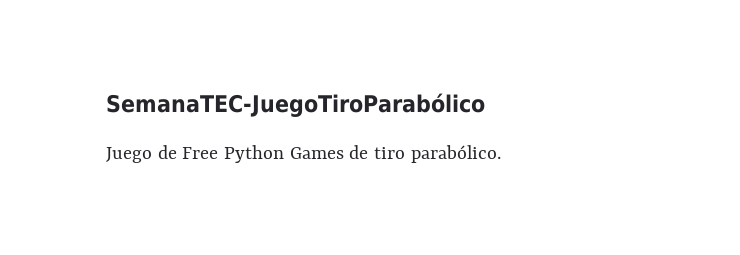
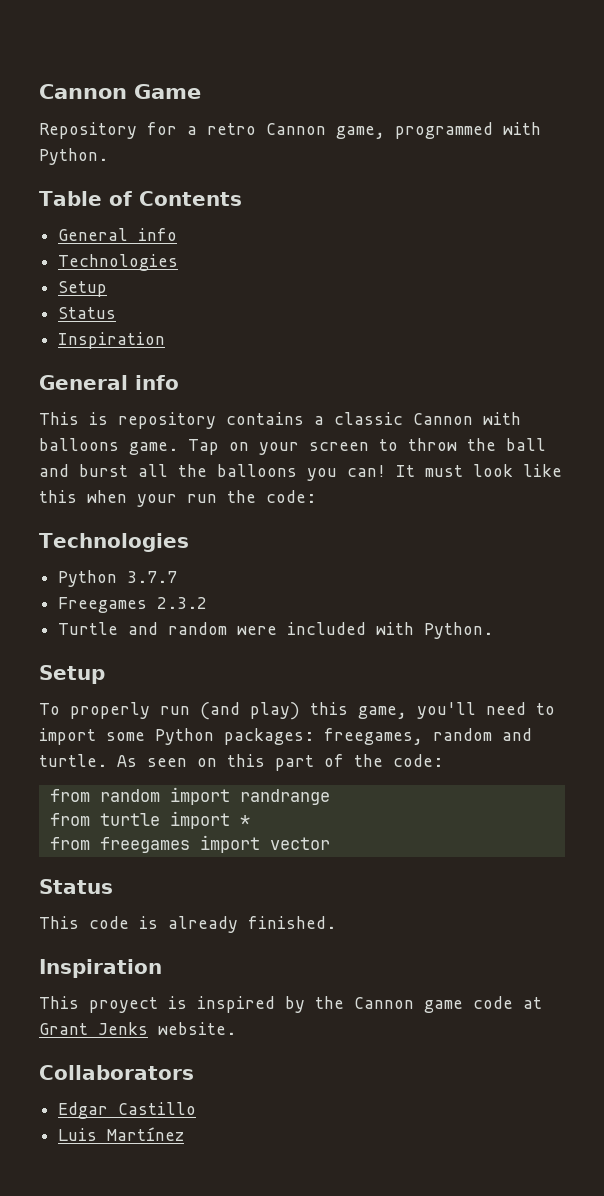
- SemanaTEC-JuegoTiroParabólico
- Juego de Free Python Games de tiro parabólico.
+ Cannon Game
+ Repository for a retro Cannon game, programmed with Python.
+ Table of Contents
+ General info
+ Technologies
+ Setup
+ Status
+ Inspiration
+ General info
+ This is repository contains a classic Cannon with balloons game. Tap on your screen to throw the ball and burst all the balloons you can! It must look like this when your run the code:
+ Technologies
+ Python 3.7.7
+ Freegames 2.3.2
+ Turtle and random were included with Python.
+ Setup
+ To properly run (and play) this game, you'll need to import some Python packages: freegames, random and turtle. As seen on this part of the code:
+ from random import randrange
+ from turtle import *
+ from freegames import vector
+ Status
+ This code is already finished.
+ Inspiration
+ This proyect is inspired by the Cannon game code at Grant Jenks website.
+ Collaborators
+ Edgar Castillo
+ Luis Martínez

